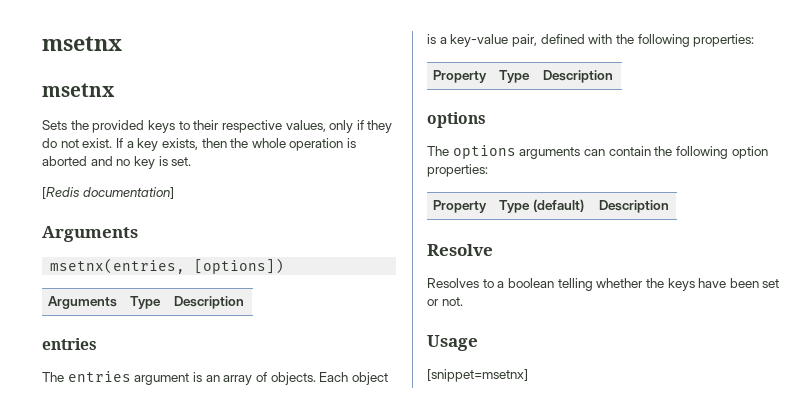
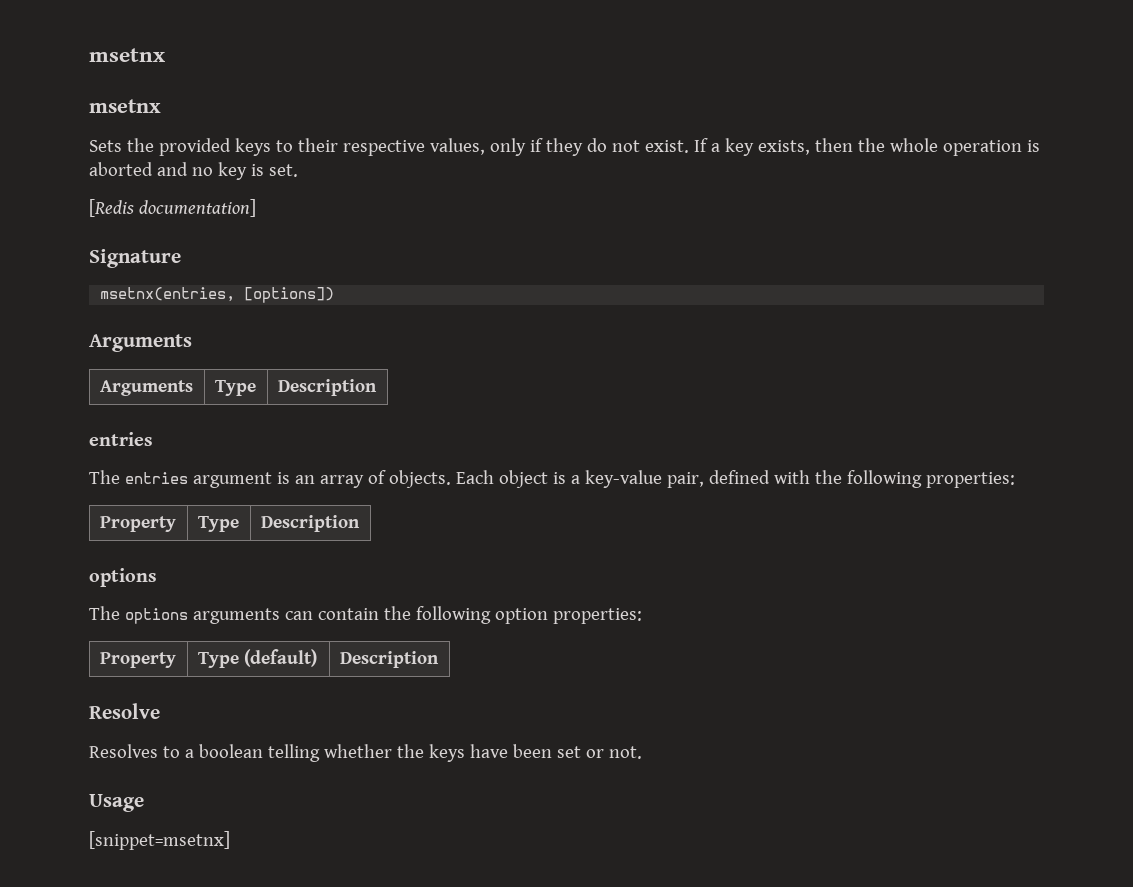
  [Redis documentation]
- Arguments
+ Signature
  msetnx(entries, [options])
+ Arguments

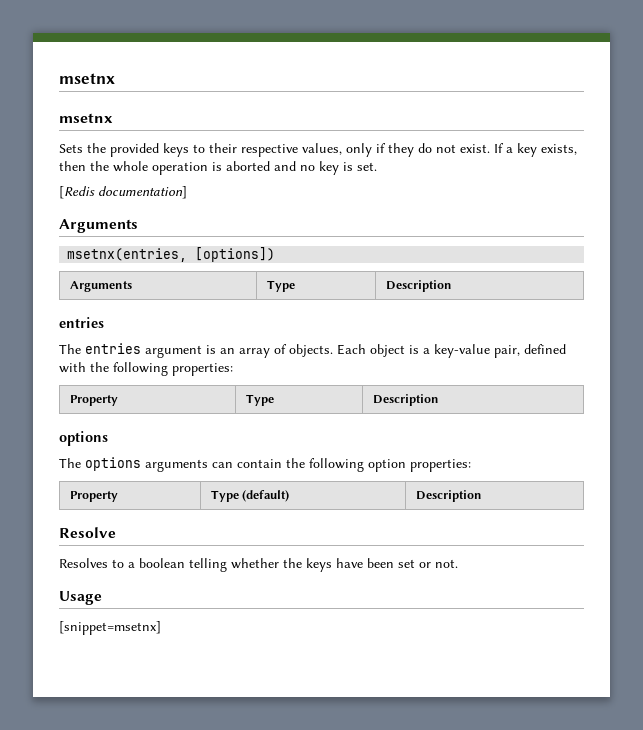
  [Redis documentation]
- Signature
+ Arguments
  msetnx(entries, [options])
- Arguments

